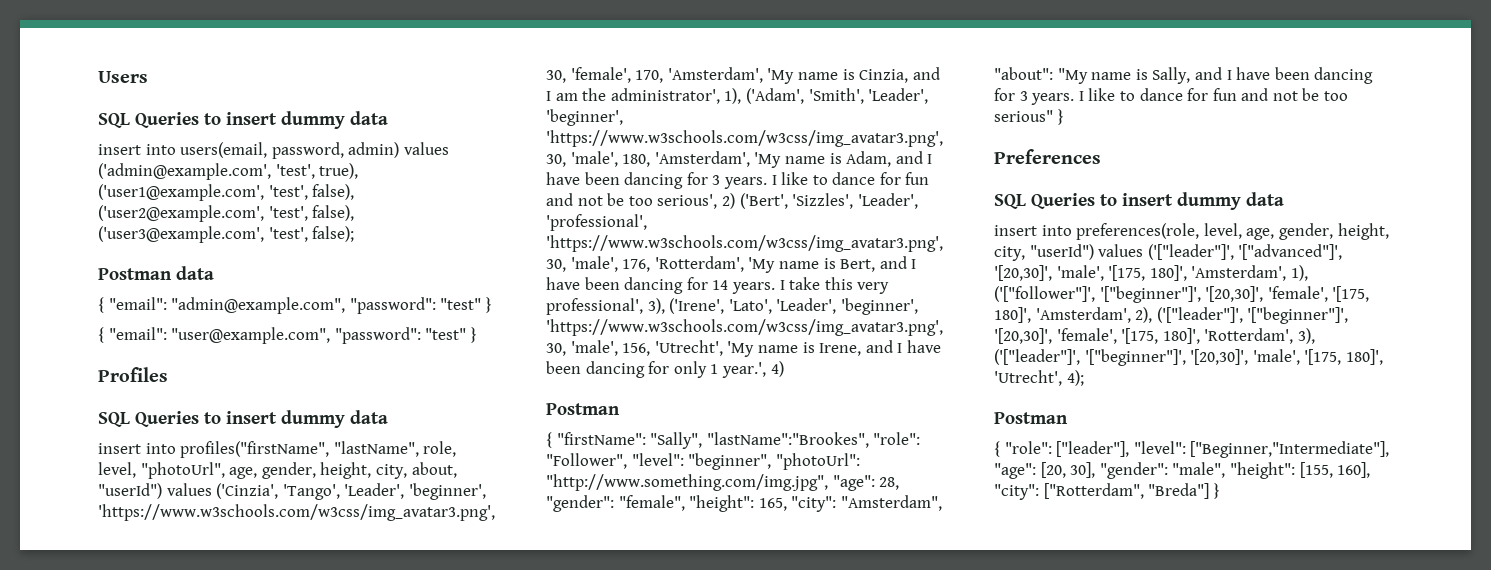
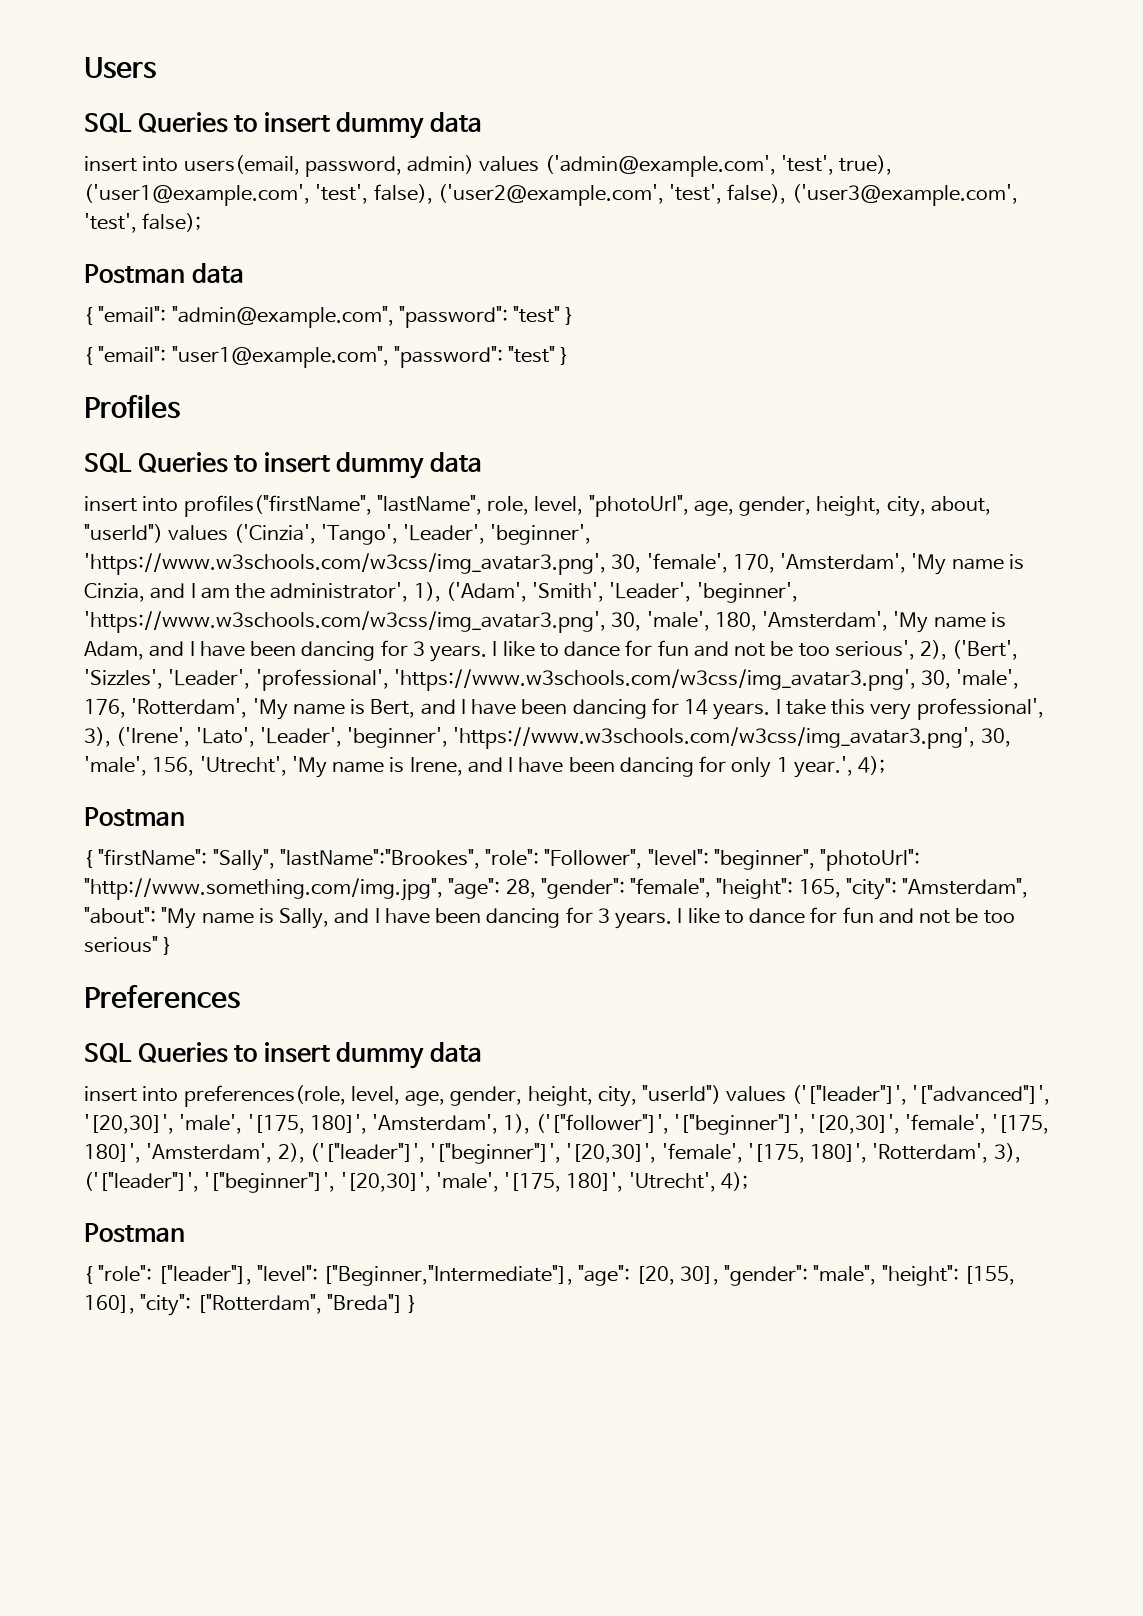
- { "email": "user@example.com", "password": "test" }
+ { "email": "user1@example.com", "password": "test" }
- I like to dance for fun and not be too serious', 2) ('Bert', 'Sizzles', 'Leader', 'professional', 'https://www.w3schools.com/w3css/img_avatar3.png', 30, 'male', 176, 'Rotterdam', 'My name is Bert, and I have been dancing for 14 years.
+ I like to dance for fun and not be too serious', 2), ('Bert', 'Sizzles', 'Leader', 'professional', 'https://www.w3schools.com/w3css/img_avatar3.png', 30, 'male', 176, 'Rotterdam', 'My name is Bert, and I have been dancing for 14 years.
- I take this very professional', 3), ('Irene', 'Lato', 'Leader', 'beginner', 'https://www.w3schools.com/w3css/img_avatar3.png', 30, 'male', 156, 'Utrecht', 'My name is Irene, and I have been dancing for only 1 year.', 4)
+ I take this very professional', 3), ('Irene', 'Lato', 'Leader', 'beginner', 'https://www.w3schools.com/w3css/img_avatar3.png', 30, 'male', 156, 'Utrecht', 'My name is Irene, and I have been dancing for only 1 year.', 4);

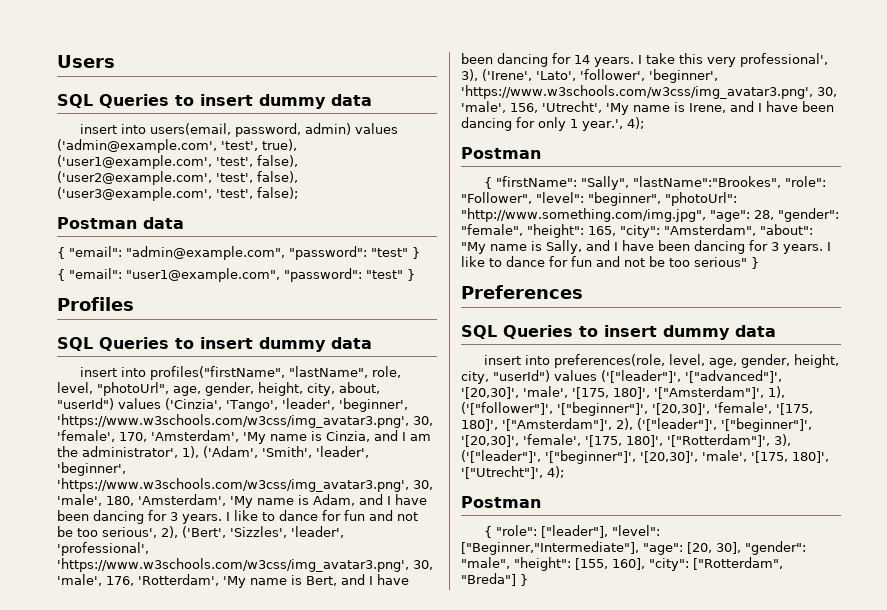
- insert into profiles("firstName", "lastName", role, level, "photoUrl", age, gender, height, city, about, "userId") values ('Cinzia', 'Tango', 'Leader', 'beginner', 'https://www.w3schools.com/w3css/img_avatar3.png', 30, 'female', 170, 'Amsterdam', 'My name is Cinzia, and I am the administrator', 1), ('Adam', 'Smith', 'Leader', 'beginner', 'https://www.w3schools.com/w3css/img_avatar3.png', 30, 'male', 180, 'Amsterdam', 'My name is Adam, and I have been dancing for 3 years.
+ insert into profiles("firstName", "lastName", role, level, "photoUrl", age, gender, height, city, about, "userId") values ('Cinzia', 'Tango', 'leader', 'beginner', 'https://www.w3schools.com/w3css/img_avatar3.png', 30, 'female', 170, 'Amsterdam', 'My name is Cinzia, and I am the administrator', 1), ('Adam', 'Smith', 'leader', 'beginner', 'https://www.w3schools.com/w3css/img_avatar3.png', 30, 'male', 180, 'Amsterdam', 'My name is Adam, and I have been dancing for 3 years.
- I like to dance for fun and not be too serious', 2), ('Bert', 'Sizzles', 'Leader', 'professional', 'https://www.w3schools.com/w3css/img_avatar3.png', 30, 'male', 176, 'Rotterdam', 'My name is Bert, and I have been dancing for 14 years.
+ I like to dance for fun and not be too serious', 2), ('Bert', 'Sizzles', 'leader', 'professional', 'https://www.w3schools.com/w3css/img_avatar3.png', 30, 'male', 176, 'Rotterdam', 'My name is Bert, and I have been dancing for 14 years.
- I take this very professional', 3), ('Irene', 'Lato', 'Leader', 'beginner', 'https://www.w3schools.com/w3css/img_avatar3.png', 30, 'male', 156, 'Utrecht', 'My name is Irene, and I have been dancing for only 1 year.', 4);
+ I take this very professional', 3), ('Irene', 'Lato', 'follower', 'beginner', 'https://www.w3schools.com/w3css/img_avatar3.png', 30, 'male', 156, 'Utrecht', 'My name is Irene, and I have been dancing for only 1 year.', 4);
- insert into preferences(role, level, age, gender, height, city, "userId") values ('["leader"]', '["advanced"]', '[20,30]', 'male', '[175, 180]', 'Amsterdam', 1), ('["follower"]', '["beginner"]', '[20,30]', 'female', '[175, 180]', 'Amsterdam', 2), ('["leader"]', '["beginner"]', '[20,30]', 'female', '[175, 180]', 'Rotterdam', 3), ('["leader"]', '["beginner"]', '[20,30]', 'male', '[175, 180]', 'Utrecht', 4);
+ insert into preferences(role, level, age, gender, height, city, "userId") values ('["leader"]', '["advanced"]', '[20,30]', 'male', '[175, 180]', '["Amsterdam"]', 1), ('["follower"]', '["beginner"]', '[20,30]', 'female', '[175, 180]', '["Amsterdam"]', 2), ('["leader"]', '["beginner"]', '[20,30]', 'female', '[175, 180]', '["Rotterdam"]', 3), ('["leader"]', '["beginner"]', '[20,30]', 'male', '[175, 180]', '["Utrecht"]', 4);

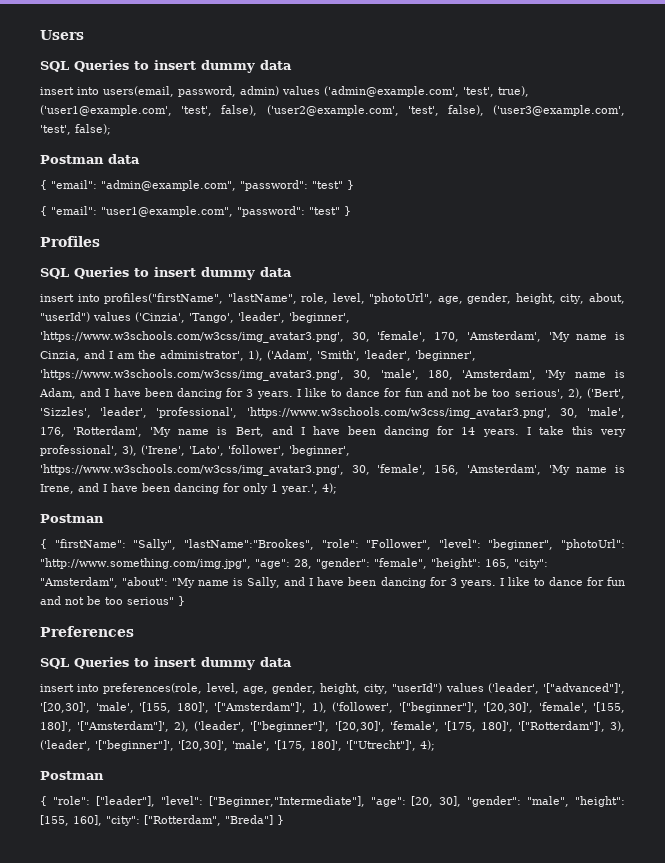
- I take this very professional', 3), ('Irene', 'Lato', 'follower', 'beginner', 'https://www.w3schools.com/w3css/img_avatar3.png', 30, 'male', 156, 'Utrecht', 'My name is Irene, and I have been dancing for only 1 year.', 4);
+ I take this very professional', 3), ('Irene', 'Lato', 'follower', 'beginner', 'https://www.w3schools.com/w3css/img_avatar3.png', 30, 'female', 156, 'Amsterdam', 'My name is Irene, and I have been dancing for only 1 year.', 4);
- insert into preferences(role, level, age, gender, height, city, "userId") values ('["leader"]', '["advanced"]', '[20,30]', 'male', '[175, 180]', '["Amsterdam"]', 1), ('["follower"]', '["beginner"]', '[20,30]', 'female', '[175, 180]', '["Amsterdam"]', 2), ('["leader"]', '["beginner"]', '[20,30]', 'female', '[175, 180]', '["Rotterdam"]', 3), ('["leader"]', '["beginner"]', '[20,30]', 'male', '[175, 180]', '["Utrecht"]', 4);
+ insert into preferences(role, level, age, gender, height, city, "userId") values ('leader', '["advanced"]', '[20,30]', 'male', '[155, 180]', '["Amsterdam"]', 1), ('follower', '["beginner"]', '[20,30]', 'female', '[155, 180]', '["Amsterdam"]', 2), ('leader', '["beginner"]', '[20,30]', 'female', '[175, 180]', '["Rotterdam"]', 3), ('leader', '["beginner"]', '[20,30]', 'male', '[175, 180]', '["Utrecht"]', 4);

